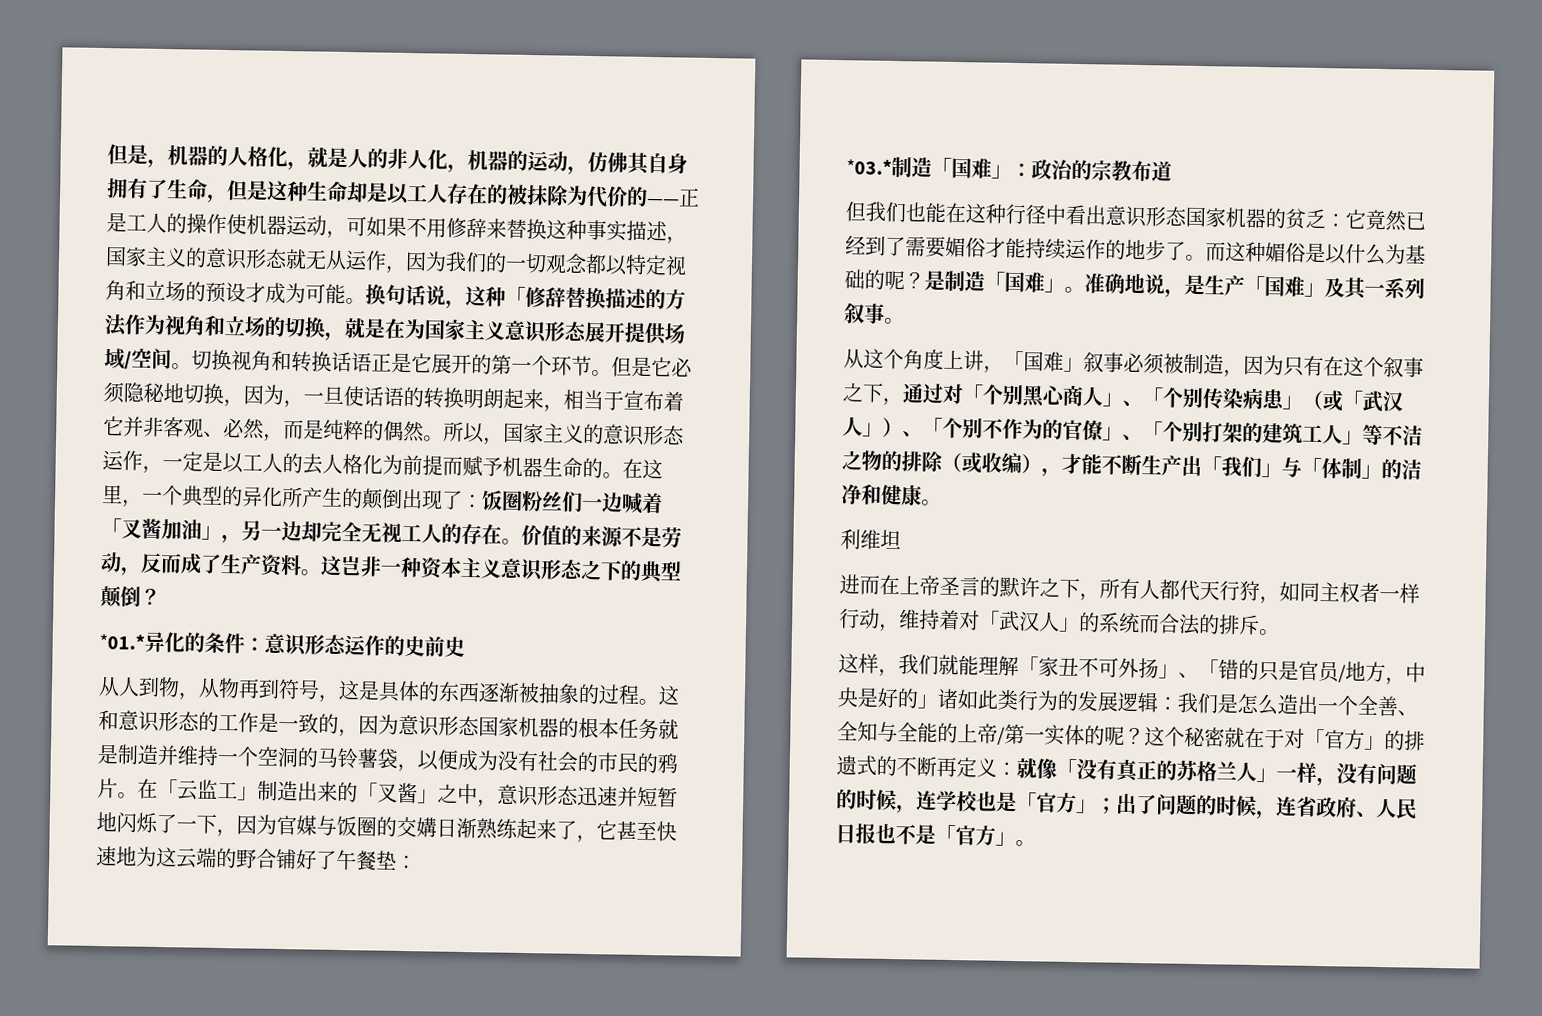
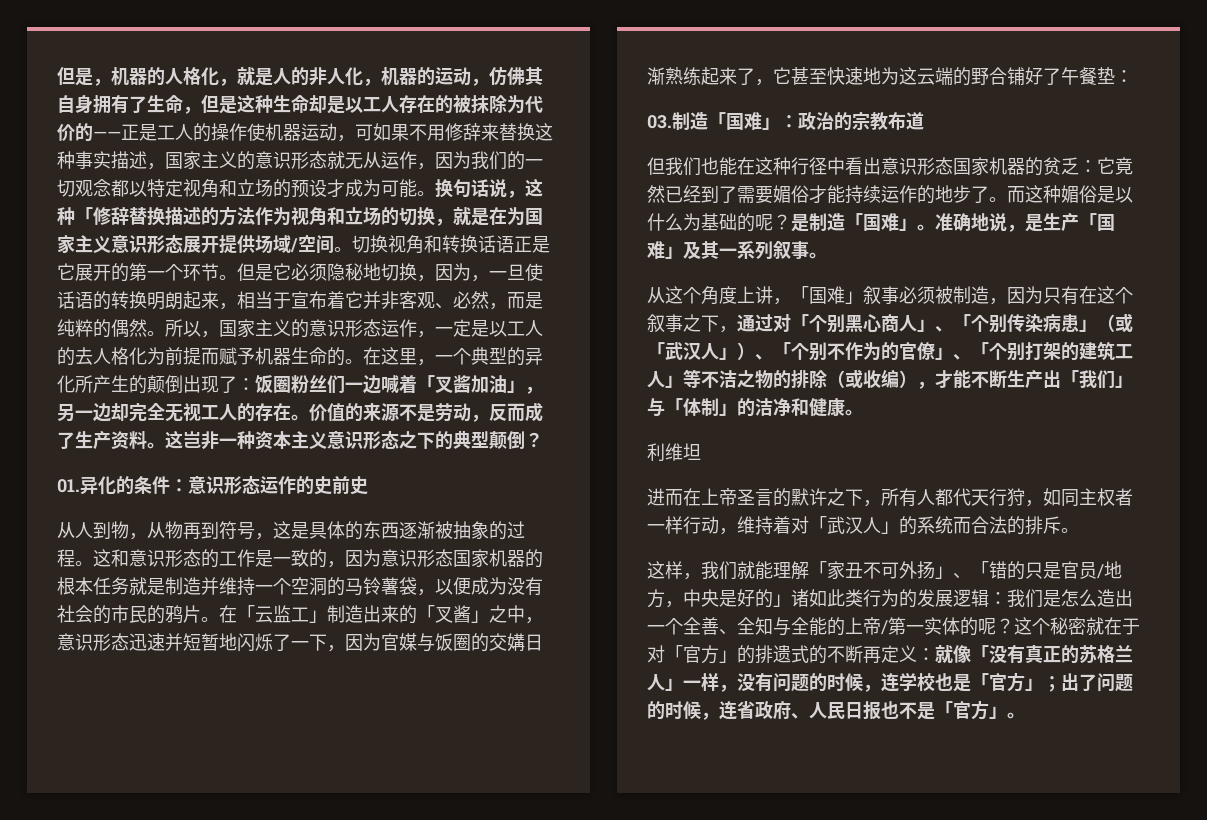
- *01.*异化的条件：意识形态运作的史前史
+ 01.异化的条件：意识形态运作的史前史
- *03.*制造「国难」：政治的宗教布道
+ 03.制造「国难」：政治的宗教布道

